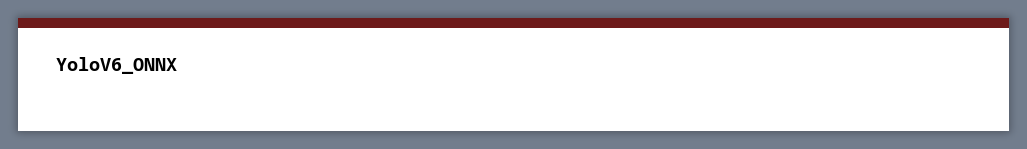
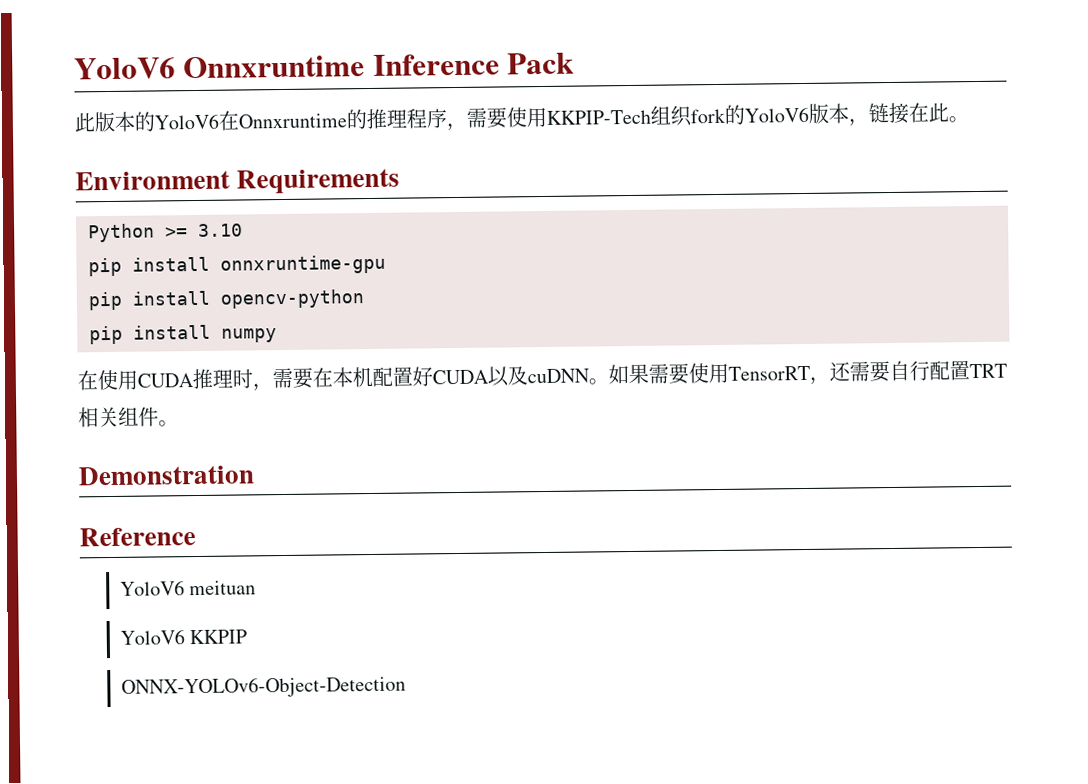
- YoloV6_ONNX
+ YoloV6 Onnxruntime Inference Pack
+ 此版本的YoloV6在Onnxruntime的推理程序，需要使用KKPIP-Tech组织fork的YoloV6版本，链接在此。
+ Environment Requirements
+ Python >= 3.10
+ pip install onnxruntime-gpu
+ pip install opencv-python
+ pip install numpy
+ 在使用CUDA推理时，需要在本机配置好CUDA以及cuDNN。如果需要使用TensorRT，还需要自行配置TRT相关组件。
+ Demonstration
+ Reference
+ YoloV6 meituan
+ YoloV6 KKPIP
+ ONNX-YOLOv6-Object-Detection

